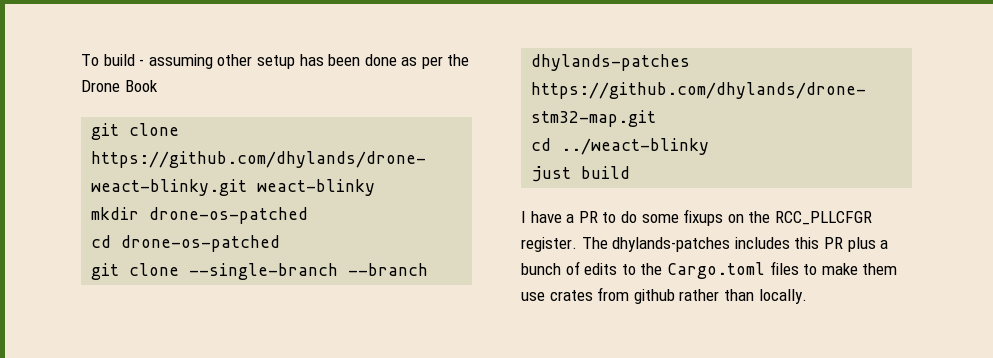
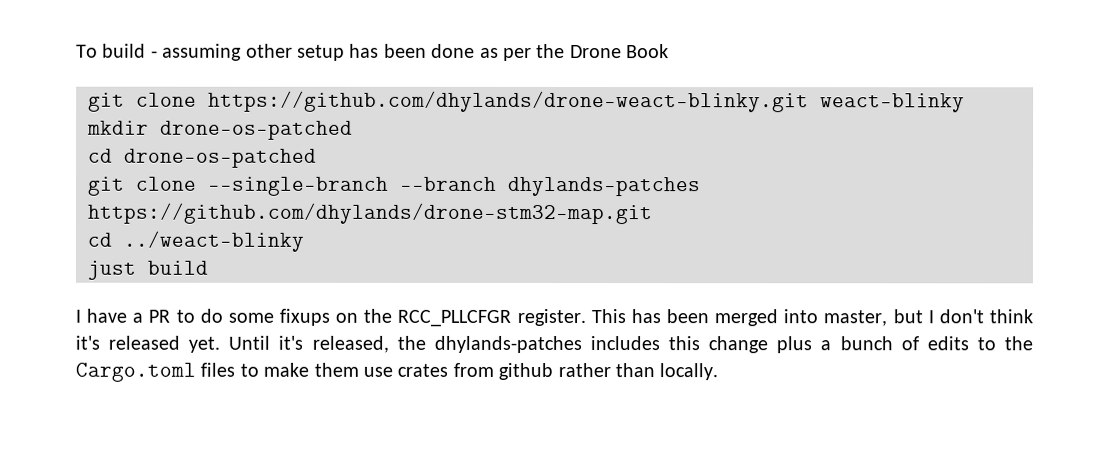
- The dhylands-patches includes this PR plus a bunch of edits to the Cargo.toml files to make them use crates from github rather than locally.
+ This has been merged into master, but I don't think it's released yet. Until it's released, the dhylands-patches includes this change plus a bunch of edits to the Cargo.toml files to make them use crates from github rather than locally.

